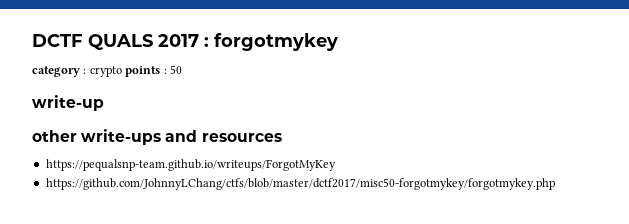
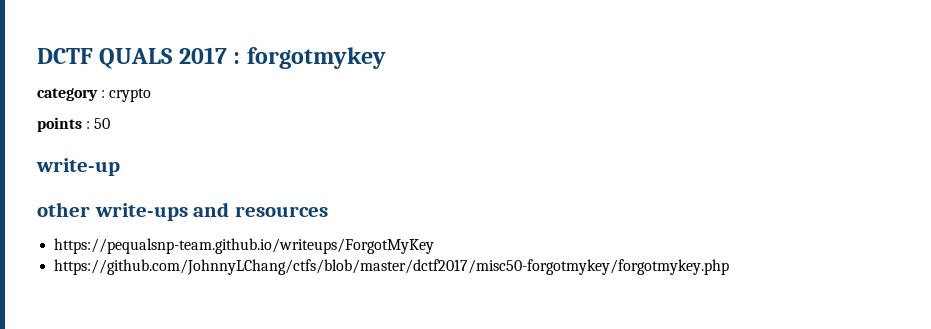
- category : crypto points : 50
+ category : crypto
+ points : 50

